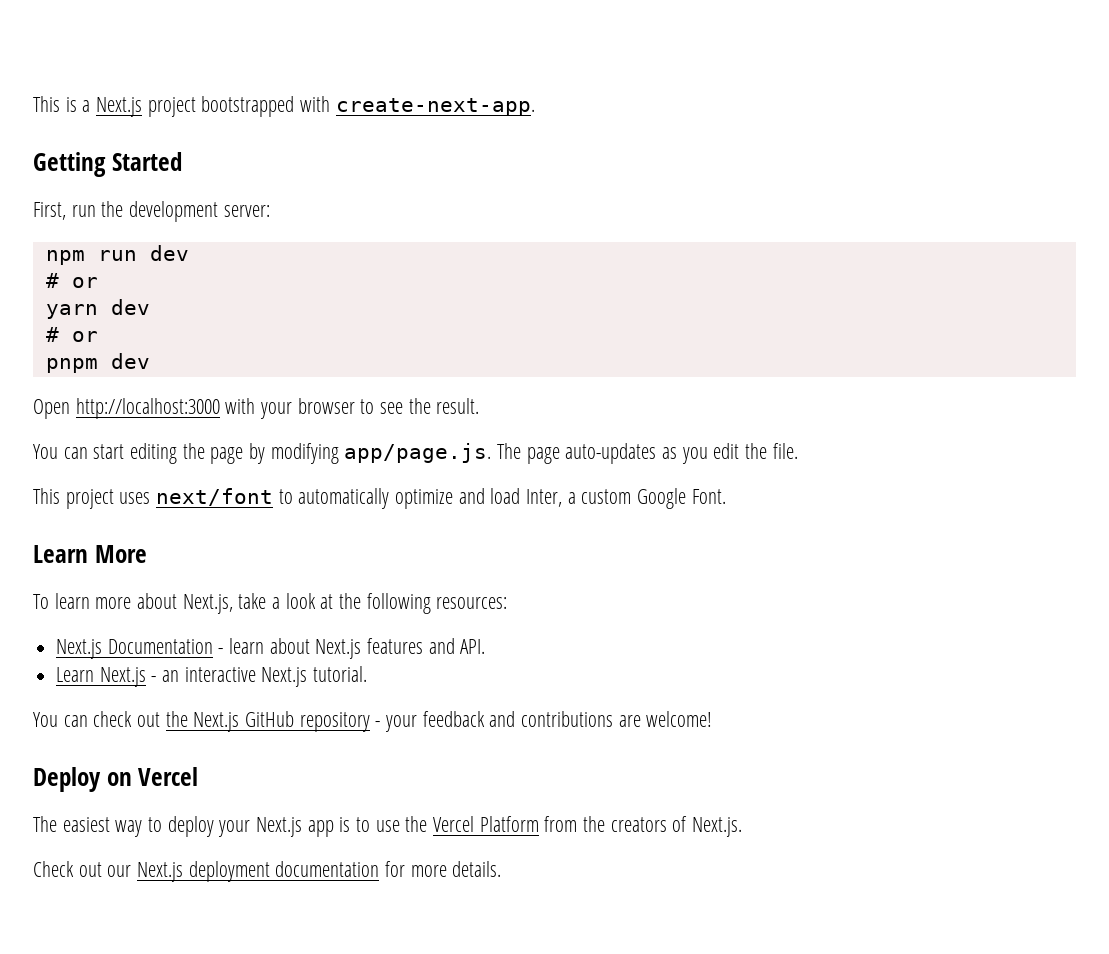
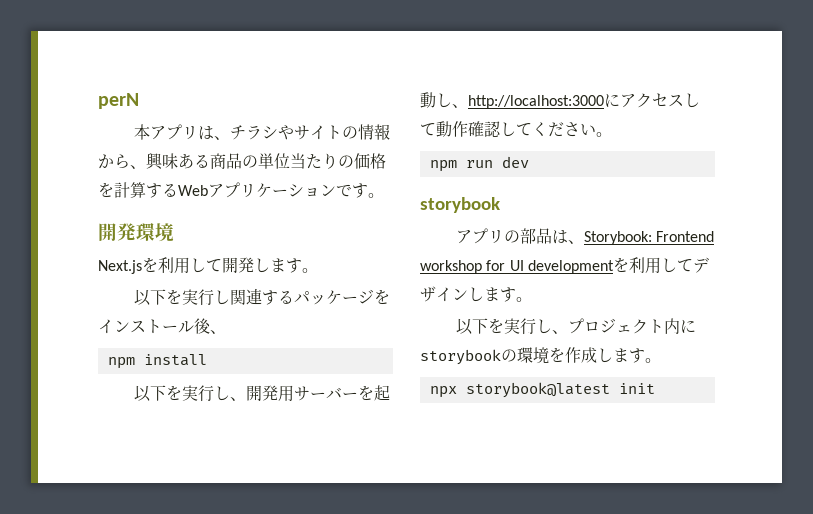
- This is a Next.js project bootstrapped with create-next-app.
- Getting Started
- First, run the development server:
+ perN
+ 本アプリは、チラシやサイトの情報から、興味ある商品の単位当たりの価格を計算するWebアプリケーションです。
+ 開発環境
+ Next.jsを利用して開発します。
+ 以下を実行し関連するパッケージをインストール後、
+ npm install
+ 以下を実行し、開発用サーバーを起動し、http://localhost:3000にアクセスして動作確認してください。
  npm run dev
- # or
- yarn dev
- # or
- pnpm dev
- Open http://localhost:3000 with your browser to see the result.
- You can start editing the page by modifying app/page.js. The page auto-updates as you edit the file.
- This project uses next/font to automatically optimize and load Inter, a custom Google Font.
- Learn More
- To learn more about Next.js, take a look at the following resources:
- Next.js Documentation - learn about Next.js features and API.
- Learn Next.js - an interactive Next.js tutorial.
- You can check out the Next.js GitHub repository - your feedback and contributions are welcome!
- Deploy on Vercel
- The easiest way to deploy your Next.js app is to use the Vercel Platform from the creators of Next.js.
- Check out our Next.js deployment documentation for more details.
+ storybook
+ アプリの部品は、Storybook: Frontend workshop for UI developmentを利用してデザインします。
+ 以下を実行し、プロジェクト内にstorybookの環境を作成します。
+ npx storybook@latest init

